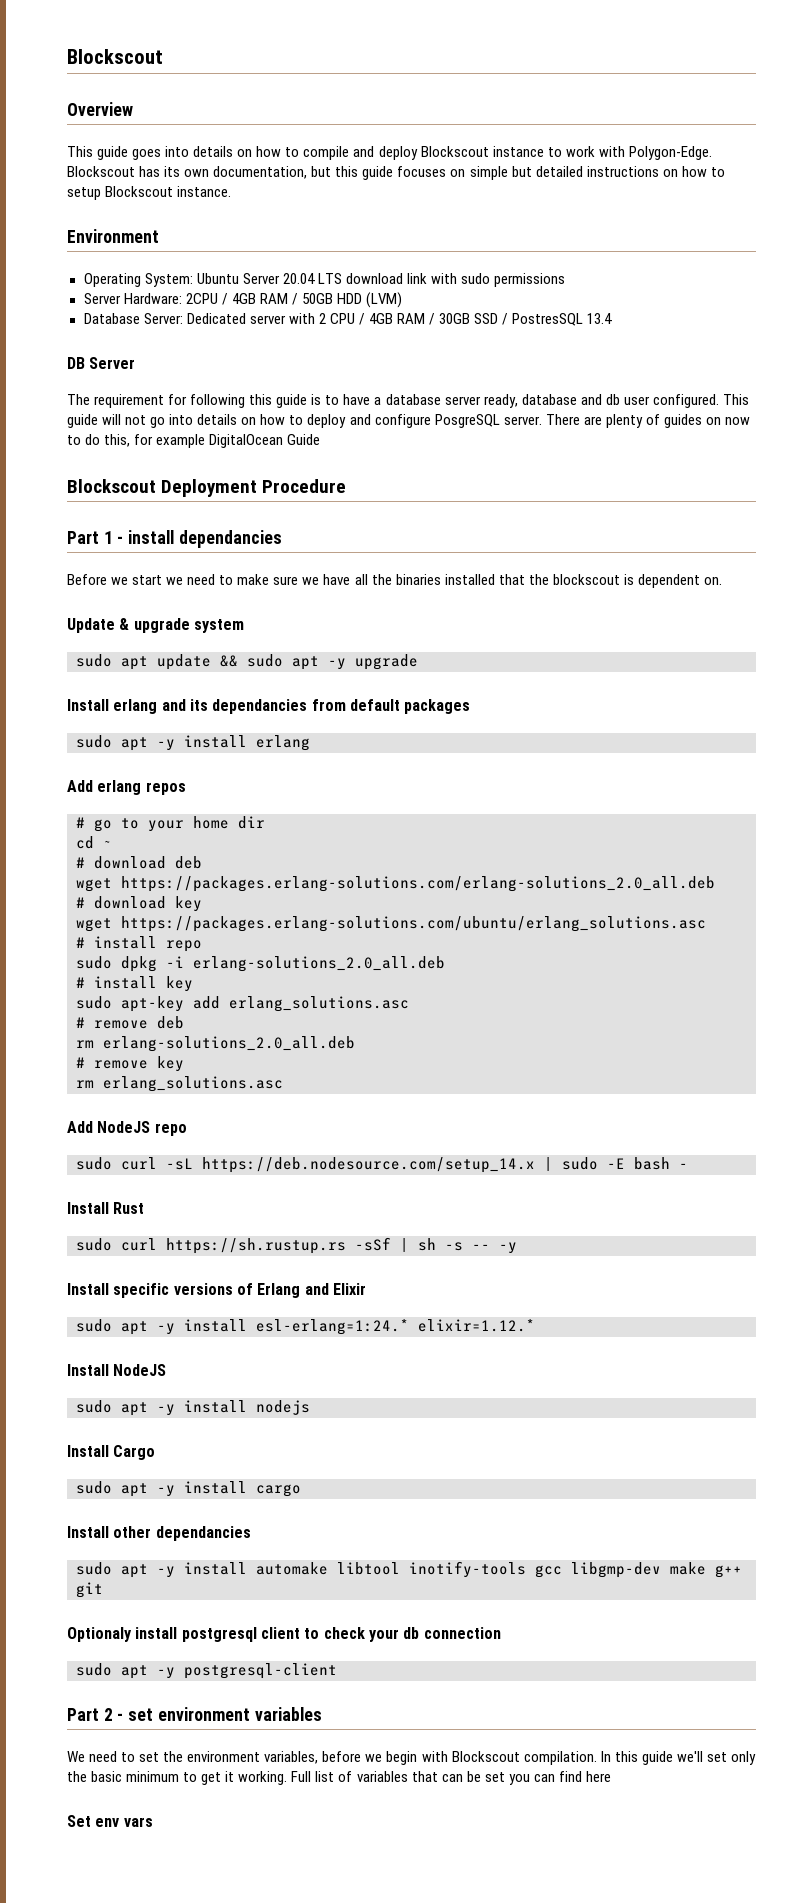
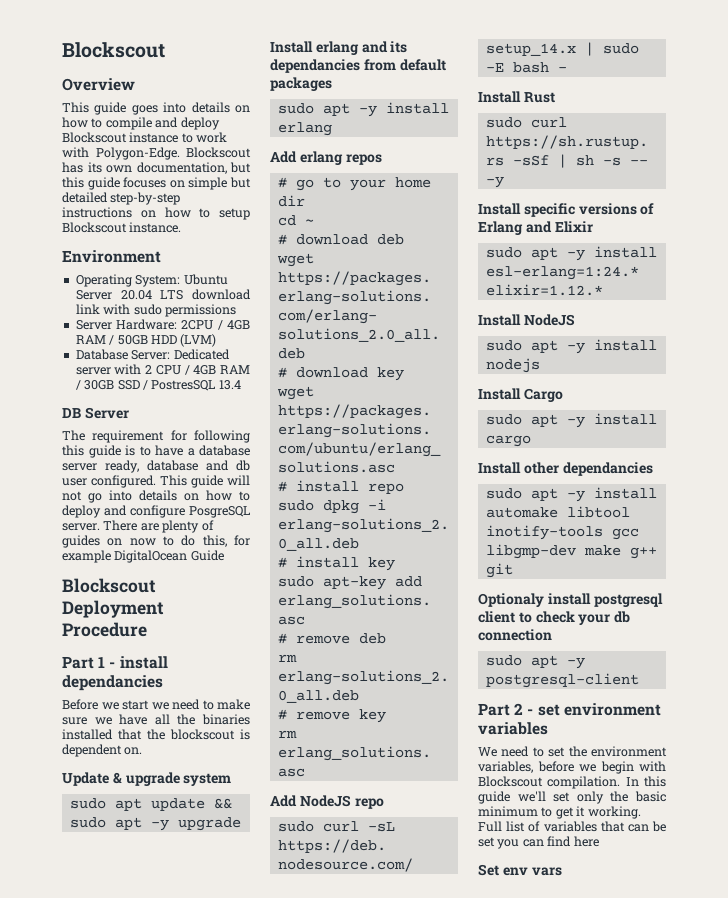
- Blockscout has its own documentation, but this guide focuses on simple but detailed instructions on how to setup Blockscout instance.
+ Blockscout has its own documentation, but this guide focuses on simple but detailed step-by-step instructions on how to setup Blockscout instance.

